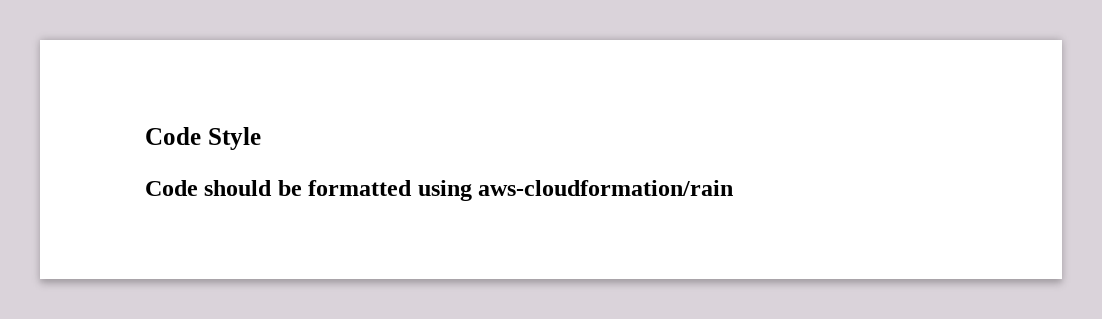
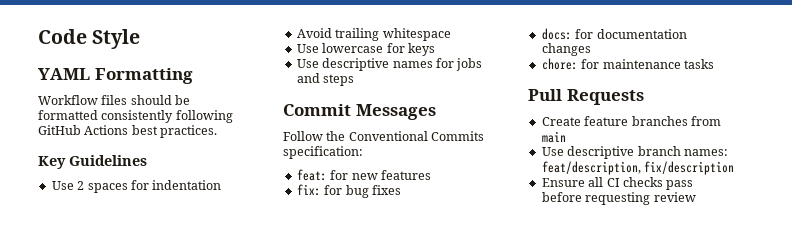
- Code should be formatted using aws-cloudformation/rain
+ YAML Formatting
+ Workflow files should be formatted consistently following GitHub Actions best practices.
+ Key Guidelines
+ Use 2 spaces for indentation
+ Avoid trailing whitespace
+ Use lowercase for keys
+ Use descriptive names for jobs and steps
+ Commit Messages
+ Follow the Conventional Commits specification:
+ feat: for new features
+ fix: for bug fixes
+ docs: for documentation changes
+ chore: for maintenance tasks
+ Pull Requests
+ Create feature branches from main
+ Use descriptive branch names: feat/description, fix/description
+ Ensure all CI checks pass before requesting review

